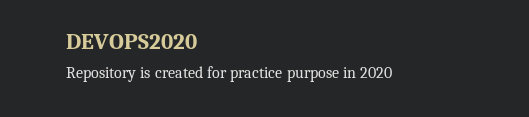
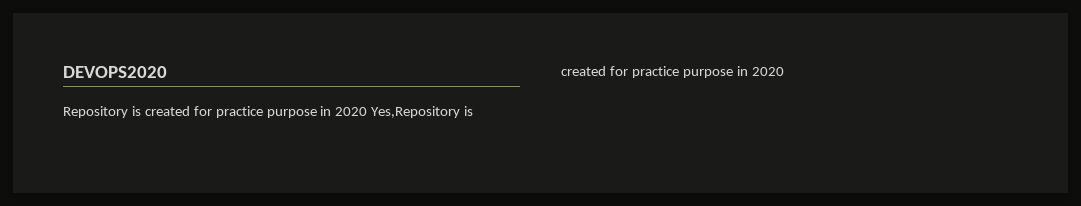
- Repository is created for practice purpose in 2020
+ Repository is created for practice purpose in 2020 Yes,Repository is created for practice purpose in 2020

